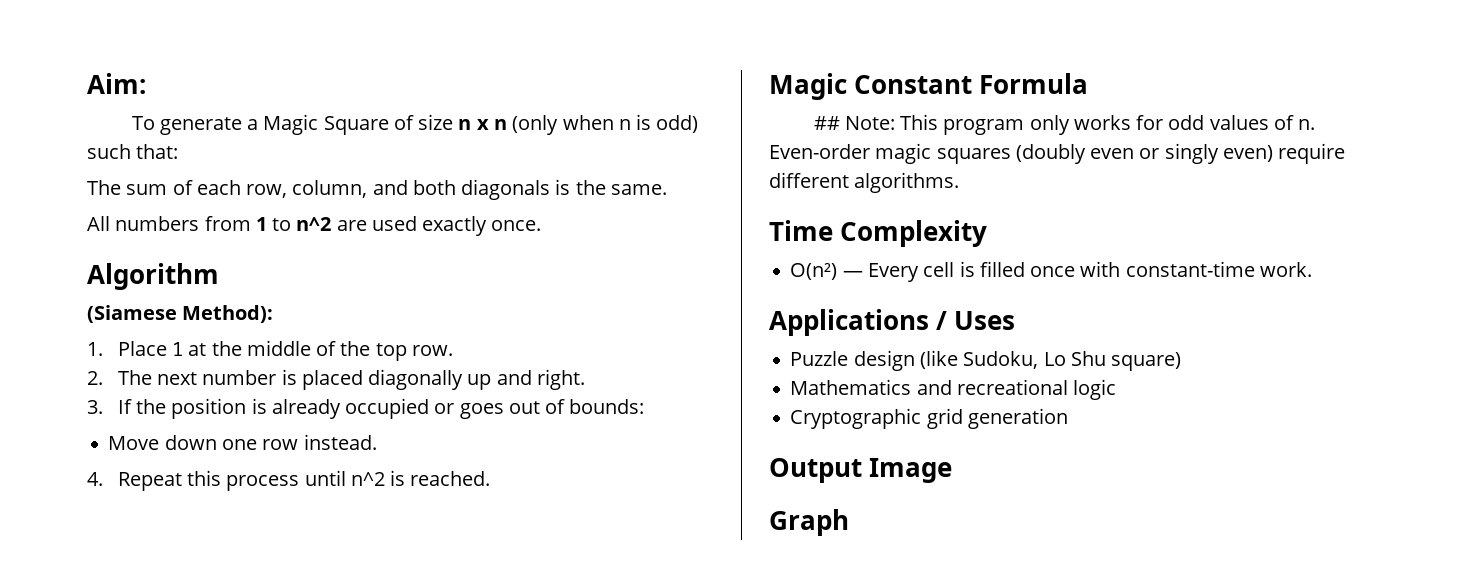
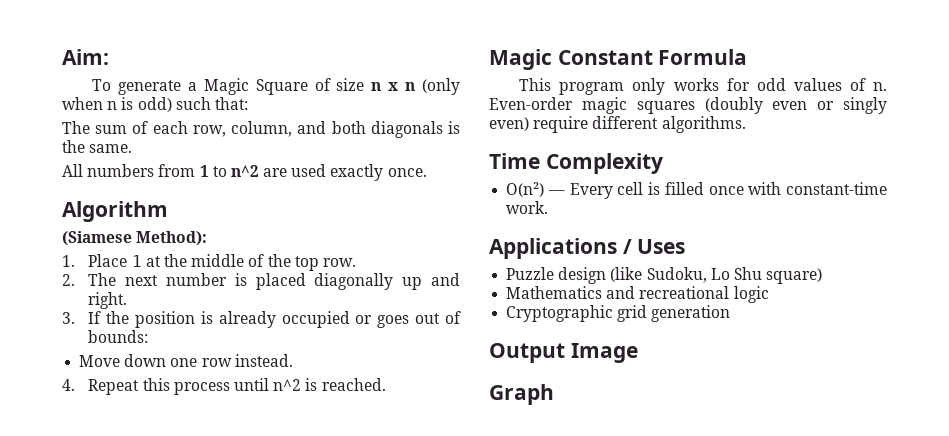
- ## Note: This program only works for odd values of n.
+ This program only works for odd values of n.

